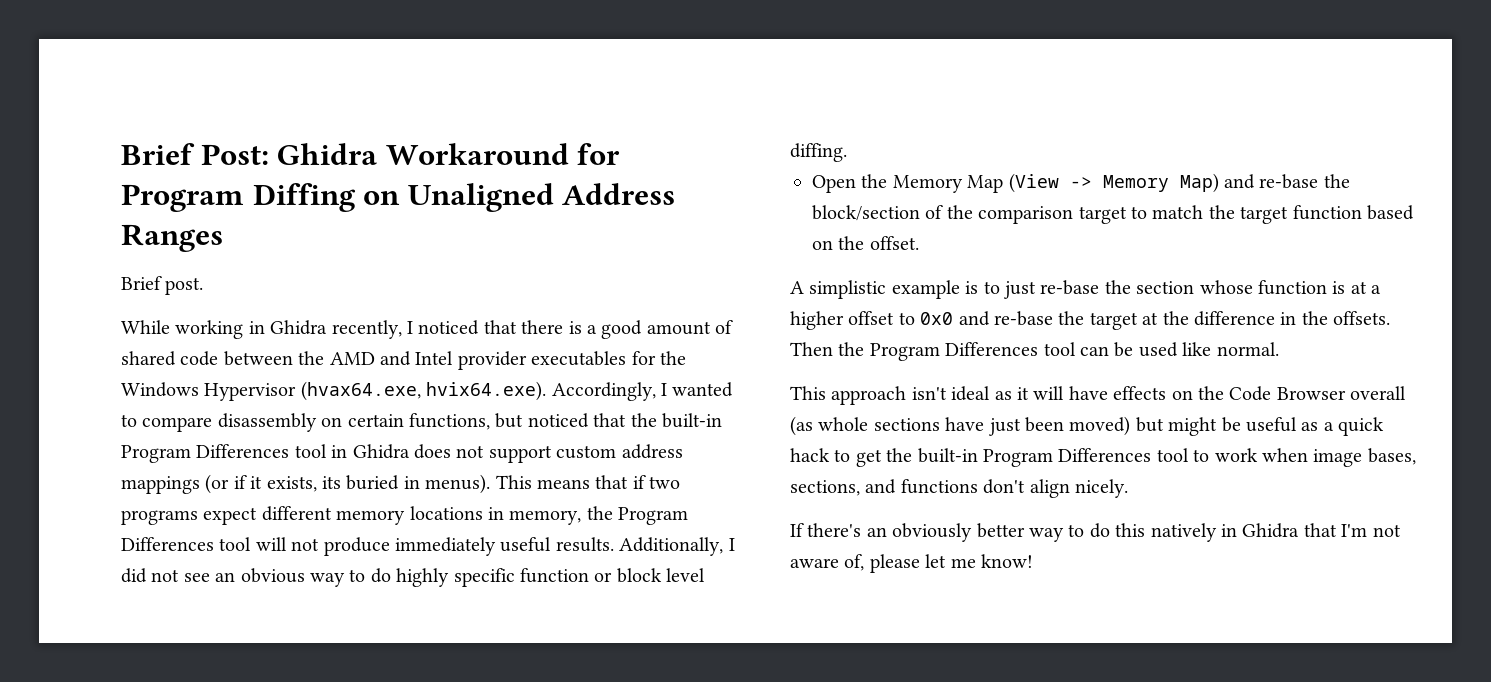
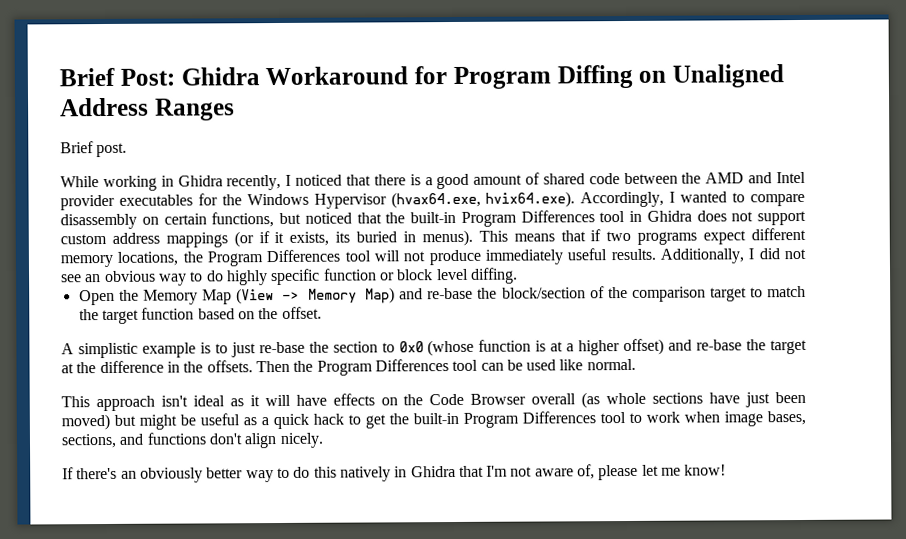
- This means that if two programs expect different memory locations in memory, the Program Differences tool will not produce immediately useful results.
+ This means that if two programs expect different memory locations, the Program Differences tool will not produce immediately useful results.
- A simplistic example is to just re-base the section whose function is at a higher offset to 0x0 and re-base the target at the difference in the offsets.
+ A simplistic example is to just re-base the section to 0x0 (whose function is at a higher offset) and re-base the target at the difference in the offsets.

